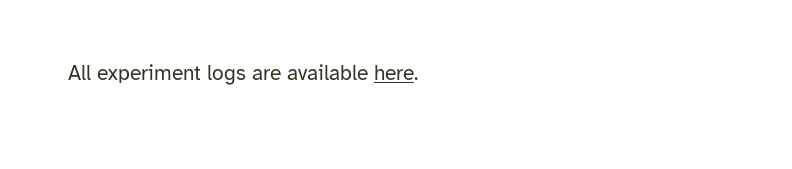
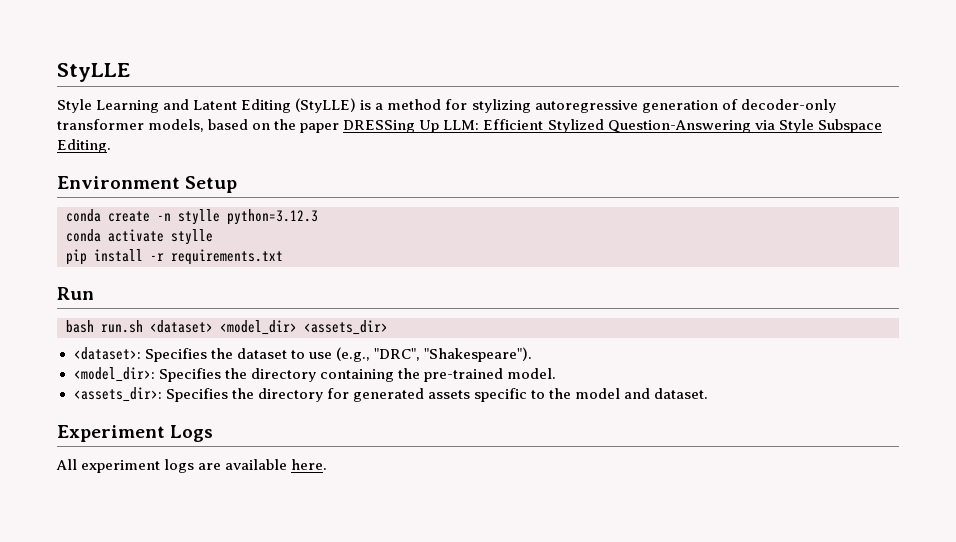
+ StyLLE
+ Style Learning and Latent Editing (StyLLE) is a method for stylizing autoregressive generation of decoder-only transformer models, based on the paper DRESSing Up LLM: Efficient Stylized Question-Answering via Style Subspace Editing.
+ Environment Setup
+ conda create -n stylle python=3.12.3
+ conda activate stylle
+ pip install -r requirements.txt
+ Run
+ bash run.sh <dataset> <model_dir> <assets_dir>
+ <dataset>: Specifies the dataset to use (e.g., "DRC", "Shakespeare").
+ <model_dir>: Specifies the directory containing the pre-trained model.
+ <assets_dir>: Specifies the directory for generated assets specific to the model and dataset.
+ Experiment Logs

